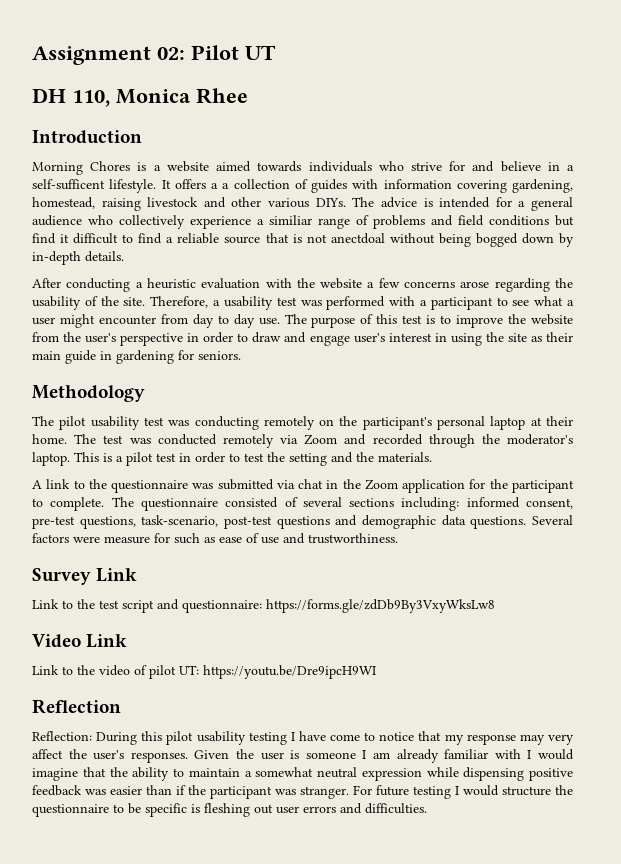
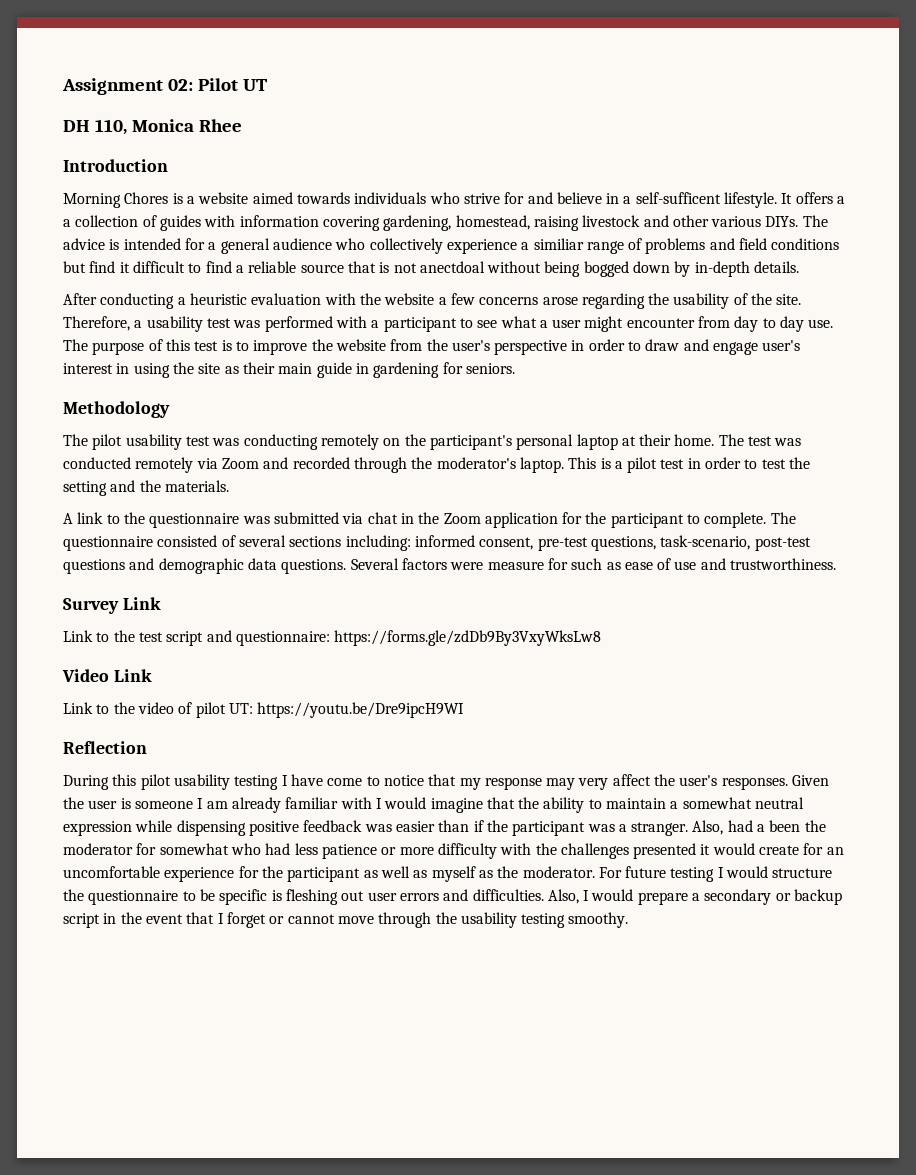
- Reflection: During this pilot usability testing I have come to notice that my response may very affect the user's responses.
+ During this pilot usability testing I have come to notice that my response may very affect the user's responses.
- Given the user is someone I am already familiar with I would imagine that the ability to maintain a somewhat neutral expression while dispensing positive feedback was easier than if the participant was stranger.
+ Given the user is someone I am already familiar with I would imagine that the ability to maintain a somewhat neutral expression while dispensing positive feedback was easier than if the participant was a stranger. Also, had a been the moderator for somewhat who had less patience or more difficulty with the challenges presented it would create for an uncomfortable experience for the participant as well as myself as the moderator.
+ Also, I would prepare a secondary or backup script in the event that I forget or cannot move through the usability testing smoothy.

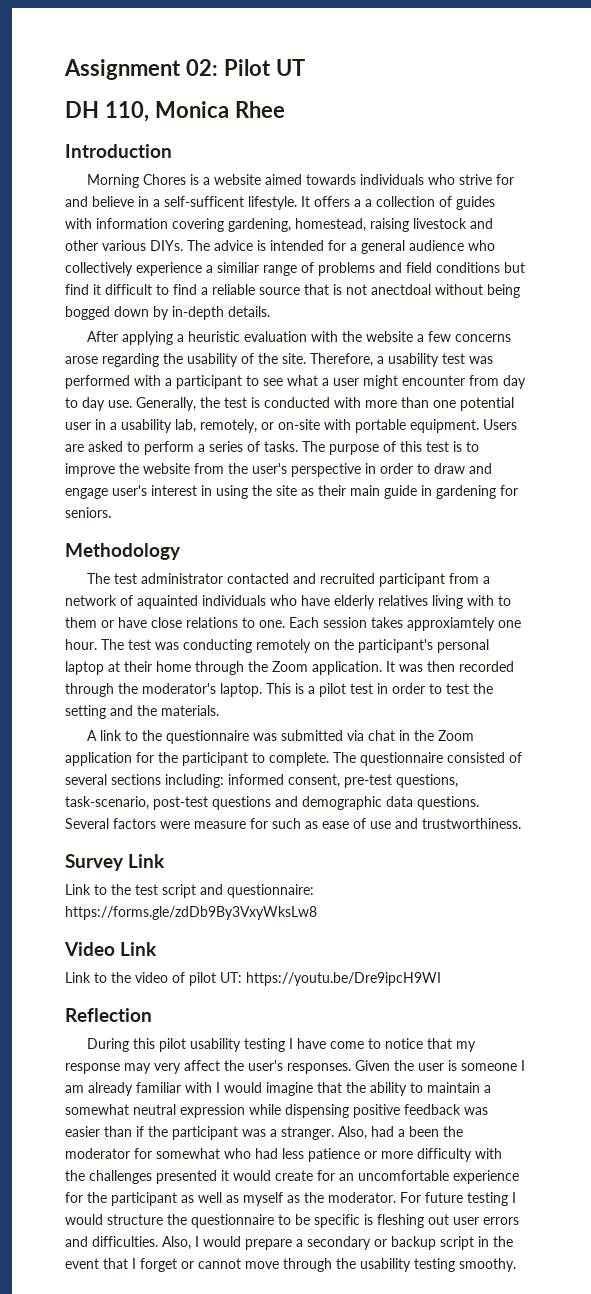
- After conducting a heuristic evaluation with the website a few concerns arose regarding the usability of the site.
+ After applying a heuristic evaluation with the website a few concerns arose regarding the usability of the site.
+ Generally, the test is conducted with more than one potential user in a usability lab, remotely, or on-site with portable equipment. Users are asked to perform a series of tasks.
- The pilot usability test was conducting remotely on the participant's personal laptop at their home. The test was conducted remotely via Zoom and recorded through the moderator's laptop.
+ The test administrator contacted and recruited participant from a network of aquainted individuals who have elderly relatives living with to them or have close relations to one. Each session takes approxiamtely one hour. The test was conducting remotely on the participant's personal laptop at their home through the Zoom application. It was then recorded through the moderator's laptop.

